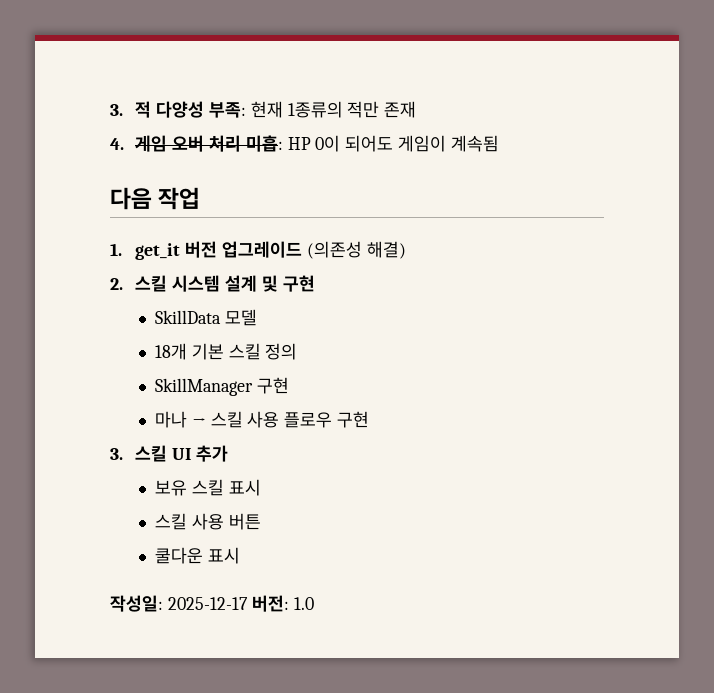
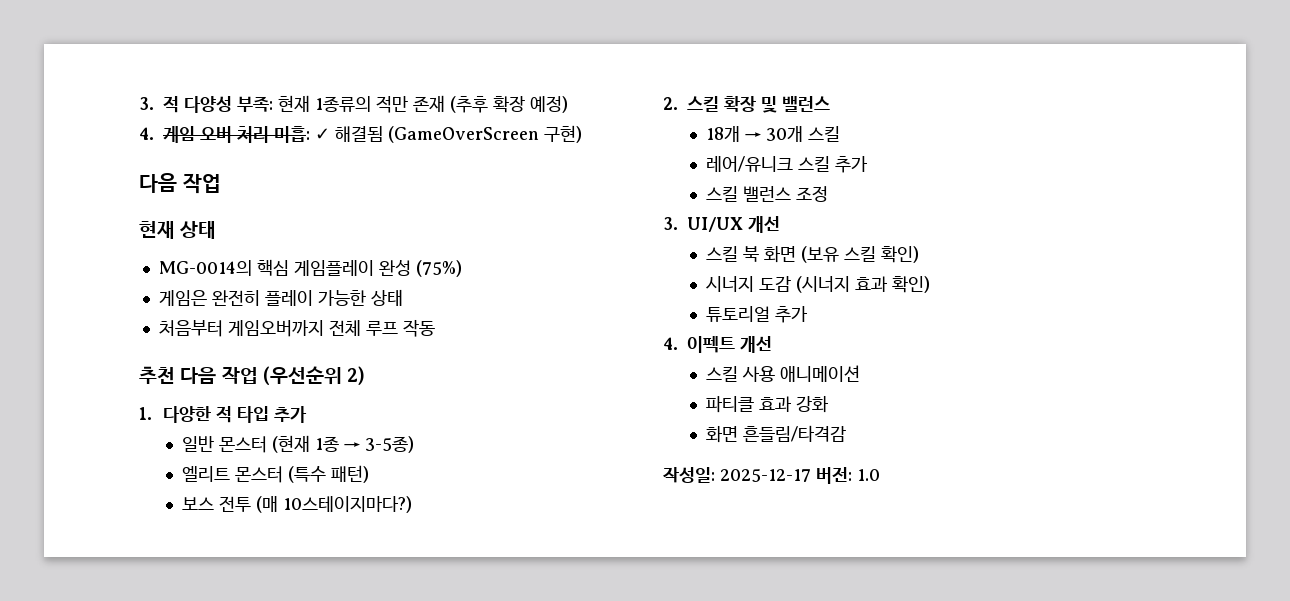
- 3. 적 다양성 부족: 현재 1종류의 적만 존재
+ 3. 적 다양성 부족: 현재 1종류의 적만 존재 (추후 확장 예정)
- 4. 게임 오버 처리 미흡: HP 0이 되어도 게임이 계속됨
+ 4. 게임 오버 처리 미흡: ✓ 해결됨 (GameOverScreen 구현)
  다음 작업
- 1. get_it 버전 업그레이드 (의존성 해결)
- 2. 스킬 시스템 설계 및 구현
- SkillData 모델
+ 현재 상태
+ MG-0014의 핵심 게임플레이 완성 (75%)
+ 게임은 완전히 플레이 가능한 상태
+ 처음부터 게임오버까지 전체 루프 작동
+ 추천 다음 작업 (우선순위 2)
+ 1. 다양한 적 타입 추가
+ 일반 몬스터 (현재 1종 → 3-5종)
+ 엘리트 몬스터 (특수 패턴)
+ 보스 전투 (매 10스테이지마다?)
+ 2. 스킬 확장 및 밸런스
- 18개 기본 스킬 정의
- SkillManager 구현
- 마나 → 스킬 사용 플로우 구현
- 3. 스킬 UI 추가
- 보유 스킬 표시
- 스킬 사용 버튼
- 쿨다운 표시
+ 18개 → 30개 스킬
+ 레어/유니크 스킬 추가
+ 스킬 밸런스 조정
+ 3. UI/UX 개선
+ 스킬 북 화면 (보유 스킬 확인)
+ 시너지 도감 (시너지 효과 확인)
+ 튜토리얼 추가
+ 4. 이펙트 개선
+ 스킬 사용 애니메이션
+ 파티클 효과 강화
+ 화면 흔들림/타격감

